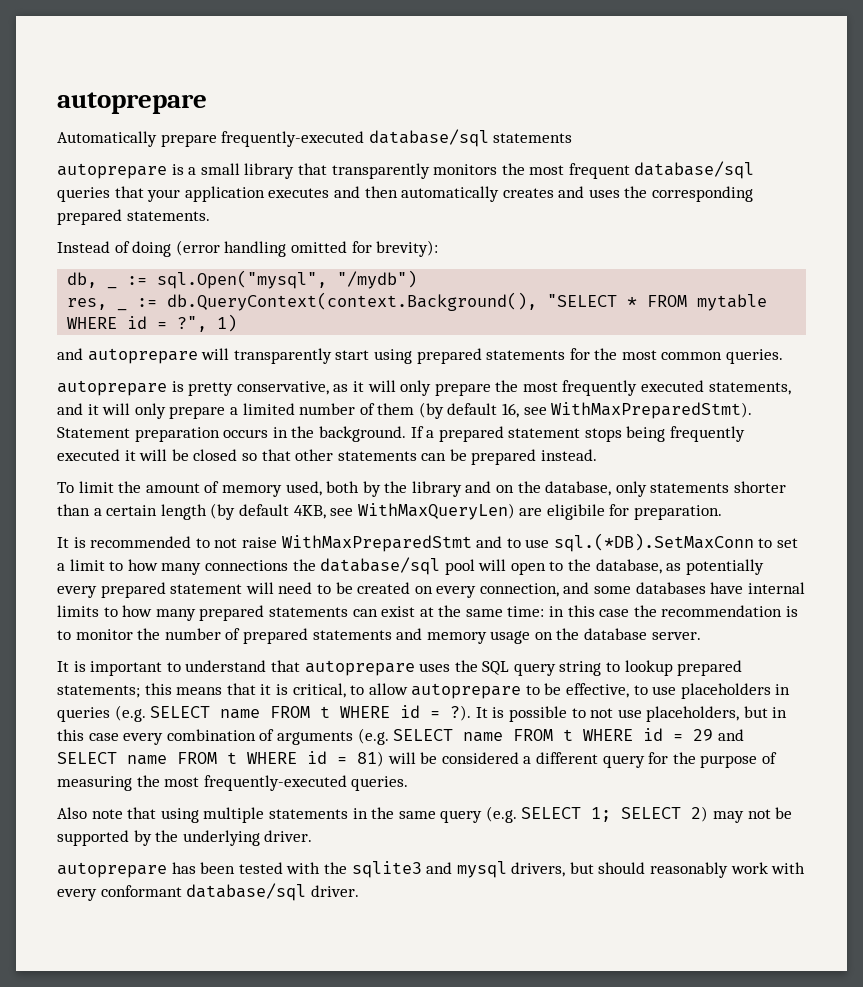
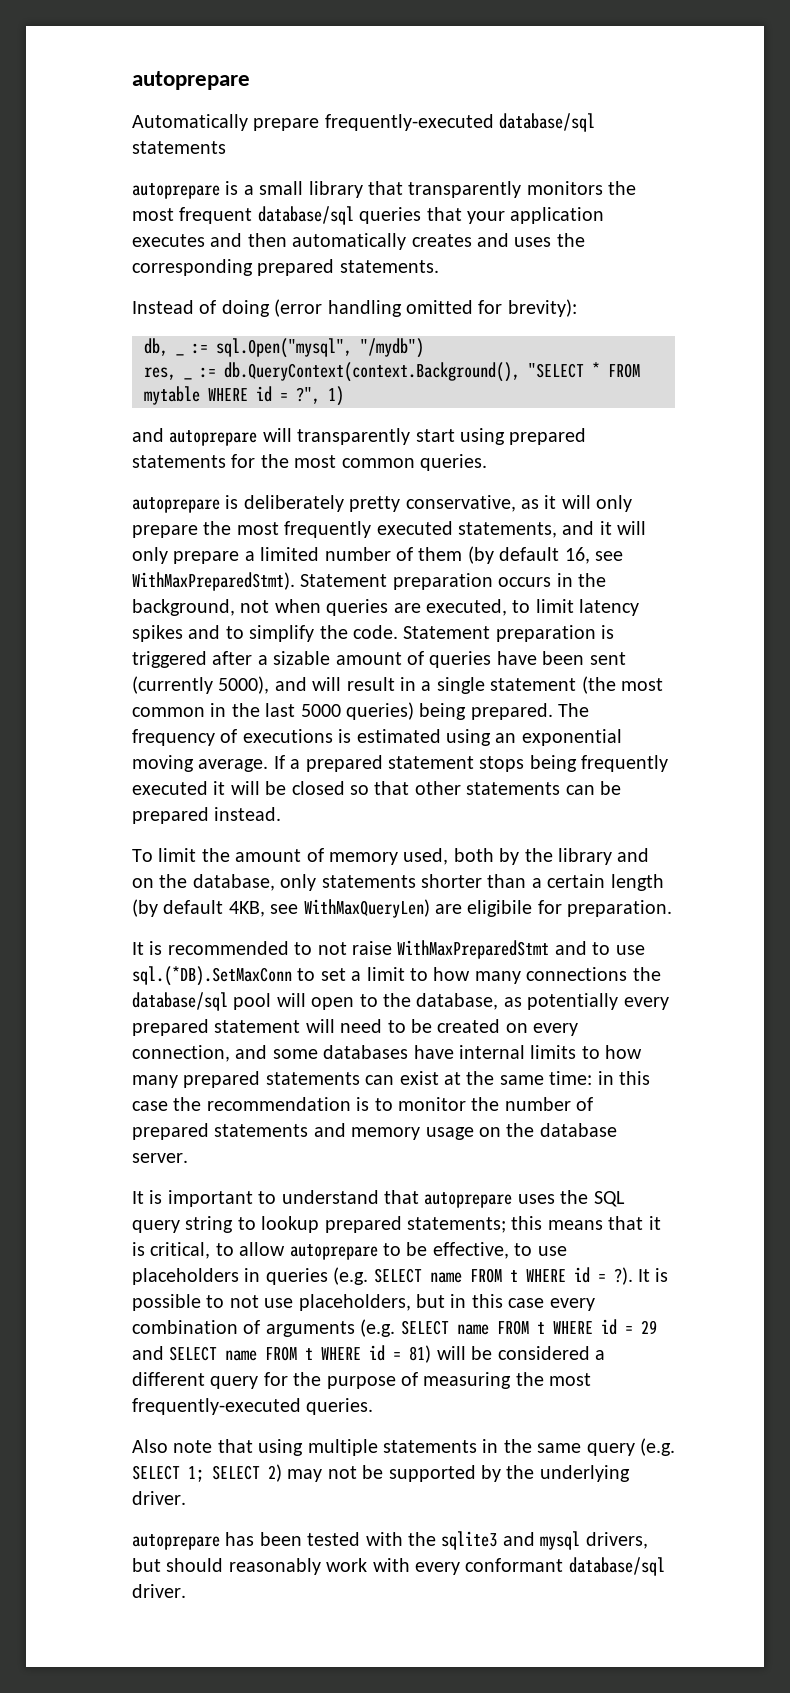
- autoprepare is pretty conservative, as it will only prepare the most frequently executed statements, and it will only prepare a limited number of them (by default 16, see WithMaxPreparedStmt).
+ autoprepare is deliberately pretty conservative, as it will only prepare the most frequently executed statements, and it will only prepare a limited number of them (by default 16, see WithMaxPreparedStmt).
- Statement preparation occurs in the background.
+ Statement preparation occurs in the background, not when queries are executed, to limit latency spikes and to simplify the code. Statement preparation is triggered after a sizable amount of queries have been sent (currently 5000), and will result in a single statement (the most common in the last 5000 queries) being prepared. The frequency of executions is estimated using an exponential moving average.

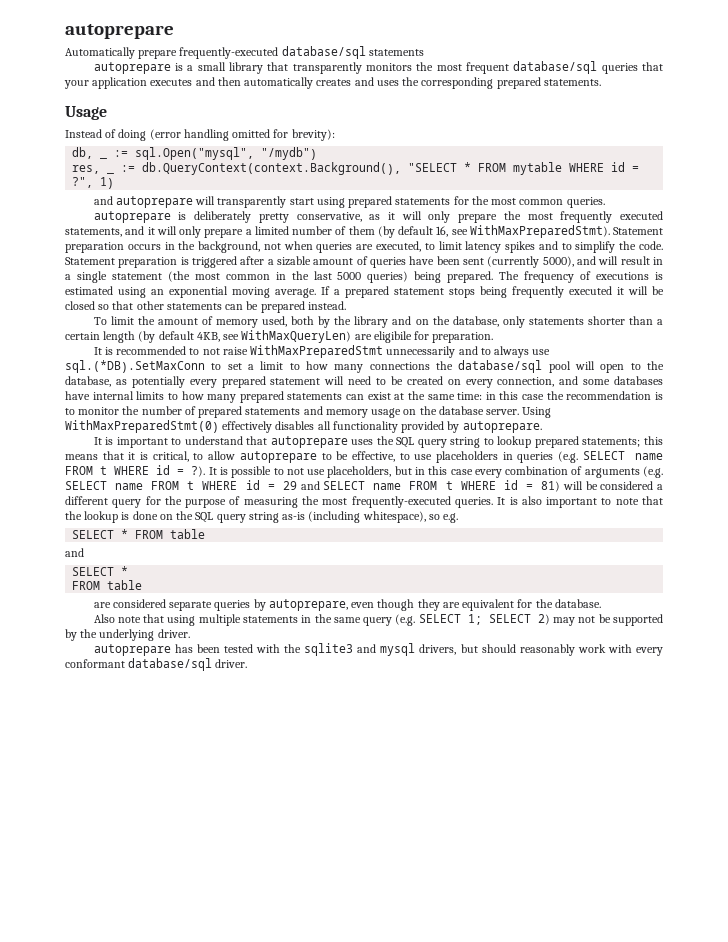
+ Usage
- It is recommended to not raise WithMaxPreparedStmt and to use sql.(*DB).SetMaxConn to set a limit to how many connections the database/sql pool will open to the database, as potentially every prepared statement will need to be created on every connection, and some databases have internal limits to how many prepared statements can exist at the same time:
+ It is recommended to not raise WithMaxPreparedStmt unnecessarily and to always use sql.(*DB).SetMaxConn to set a limit to how many connections the database/sql pool will open to the database, as potentially every prepared statement will need to be created on every connection, and some databases have internal limits to how many prepared statements can exist at the same time:
+ Using WithMaxPreparedStmt(0) effectively disables all functionality provided by autoprepare.
+ It is also important to note that the lookup is done on the SQL query string as-is (including whitespace), so e.g.
+ SELECT * FROM table
+ and
+ SELECT *
+ FROM table
+ are considered separate queries by autoprepare, even though they are equivalent for the database.

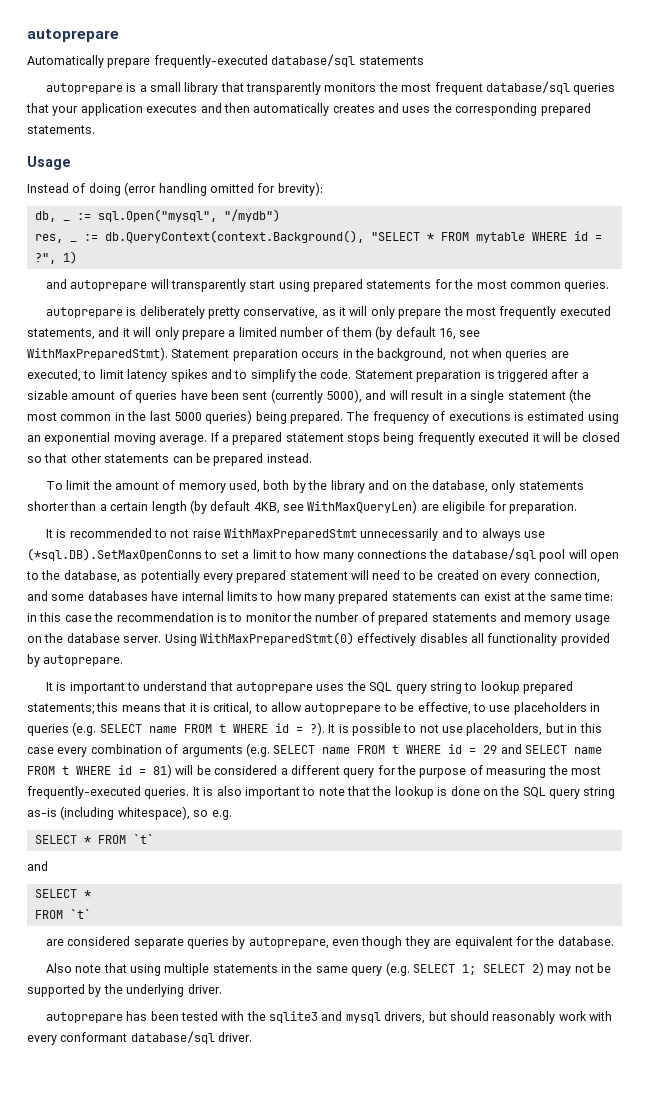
- It is recommended to not raise WithMaxPreparedStmt unnecessarily and to always use sql.(*DB).SetMaxConn to set a limit to how many connections the database/sql pool will open to the database, as potentially every prepared statement will need to be created on every connection, and some databases have internal limits to how many prepared statements can exist at the same time:
+ It is recommended to not raise WithMaxPreparedStmt unnecessarily and to always use (*sql.DB).SetMaxOpenConns to set a limit to how many connections the database/sql pool will open to the database, as potentially every prepared statement will need to be created on every connection, and some databases have internal limits to how many prepared statements can exist at the same time:
- SELECT * FROM table
+ SELECT * FROM `t`
  and
  SELECT *
- FROM table
+ FROM `t`

